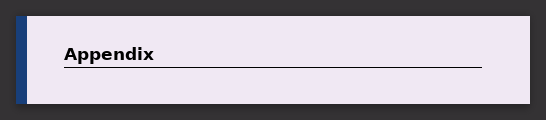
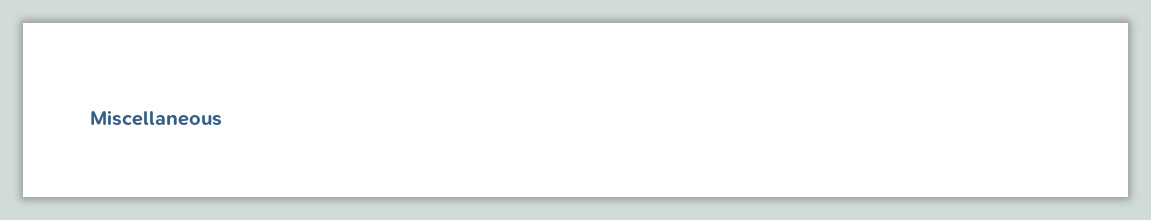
- Appendix
+ Miscellaneous

